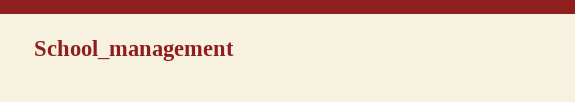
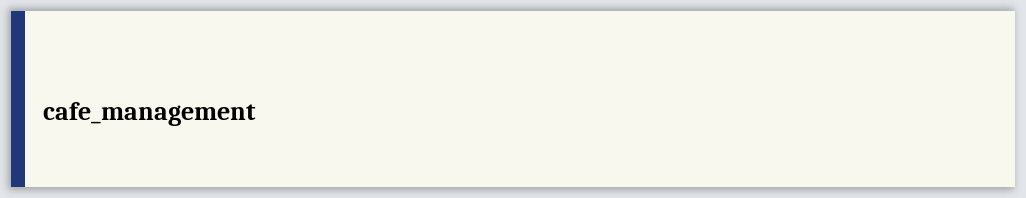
- School_management
+ cafe_management

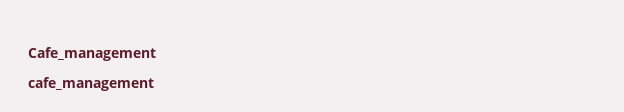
+ Cafe_management

